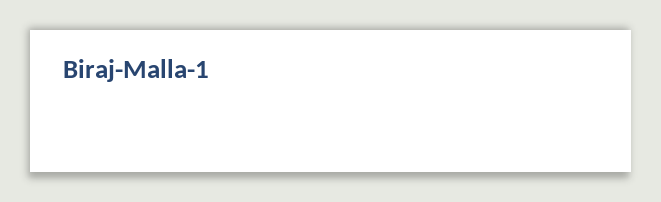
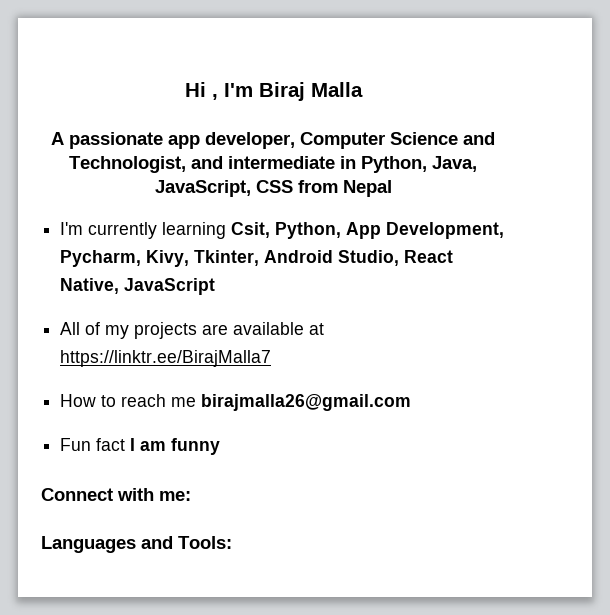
- Biraj-Malla-1
+ Hi , I'm Biraj Malla
+ A passionate app developer, Computer Science and Technologist, and intermediate in Python, Java, JavaScript, CSS from Nepal
+ I'm currently learning Csit, Python, App Development, Pycharm, Kivy, Tkinter, Android Studio, React Native, JavaScript
+ All of my projects are available at https://linktr.ee/BirajMalla7
+ How to reach me birajmalla26@gmail.com
+ Fun fact I am funny
+ Connect with me:
+ Languages and Tools:

